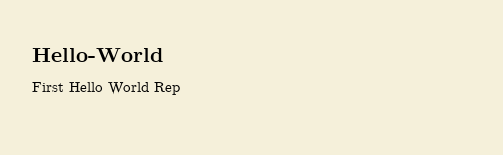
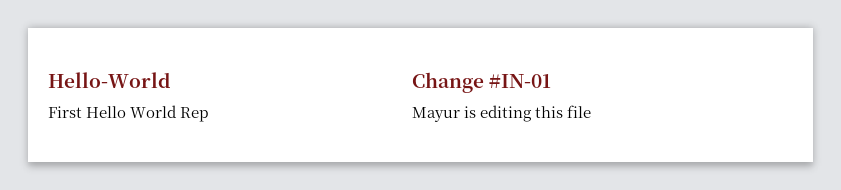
+ Change #IN-01
+ Mayur is editing this file

